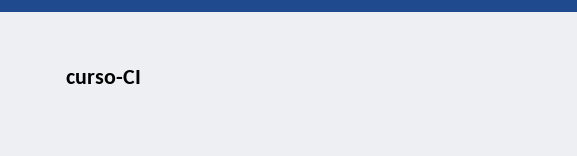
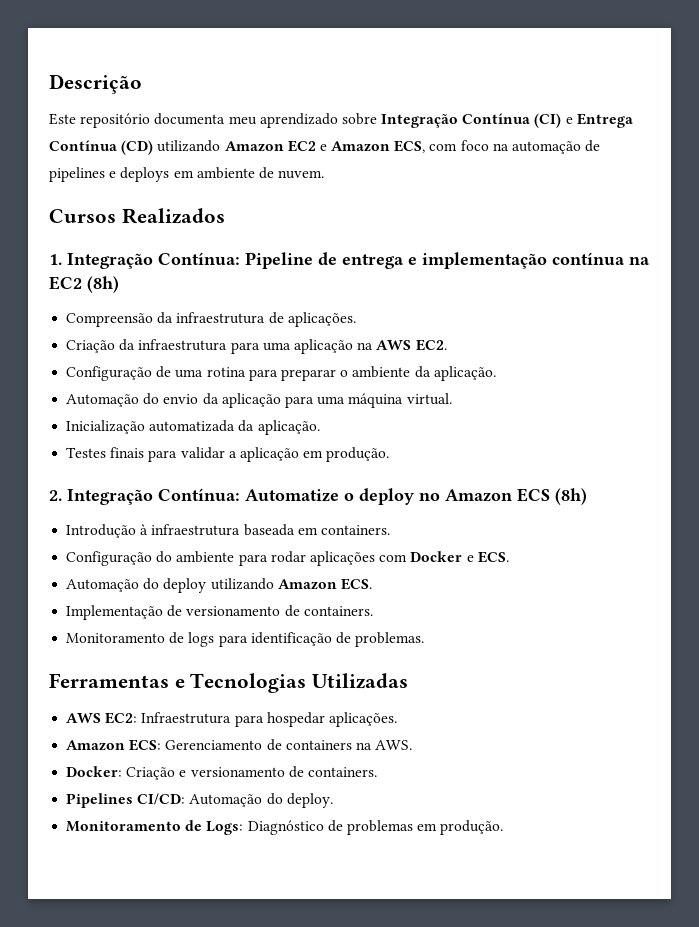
- curso-CI
+ Descrição
+ Este repositório documenta meu aprendizado sobre Integração Contínua (CI) e Entrega Contínua (CD) utilizando Amazon EC2 e Amazon ECS, com foco na automação de pipelines e deploys em ambiente de nuvem.
+ Cursos Realizados
+ 1. Integração Contínua: Pipeline de entrega e implementação contínua na EC2 (8h)
+ Compreensão da infraestrutura de aplicações.
+ Criação da infraestrutura para uma aplicação na AWS EC2.
+ Configuração de uma rotina para preparar o ambiente da aplicação.
+ Automação do envio da aplicação para uma máquina virtual.
+ Inicialização automatizada da aplicação.
+ Testes finais para validar a aplicação em produção.
+ 2. Integração Contínua: Automatize o deploy no Amazon ECS (8h)
+ Introdução à infraestrutura baseada em containers.
+ Configuração do ambiente para rodar aplicações com Docker e ECS.
+ Automação do deploy utilizando Amazon ECS.
+ Implementação de versionamento de containers.
+ Monitoramento de logs para identificação de problemas.
+ Ferramentas e Tecnologias Utilizadas
+ AWS EC2: Infraestrutura para hospedar aplicações.
+ Amazon ECS: Gerenciamento de containers na AWS.
+ Docker: Criação e versionamento de containers.
+ Pipelines CI/CD: Automação do deploy.
+ Monitoramento de Logs: Diagnóstico de problemas em produção.

